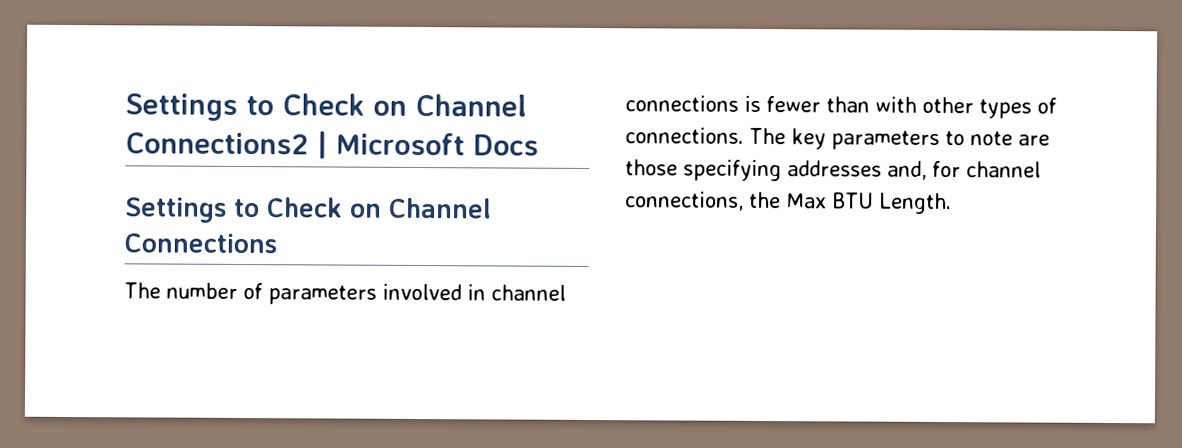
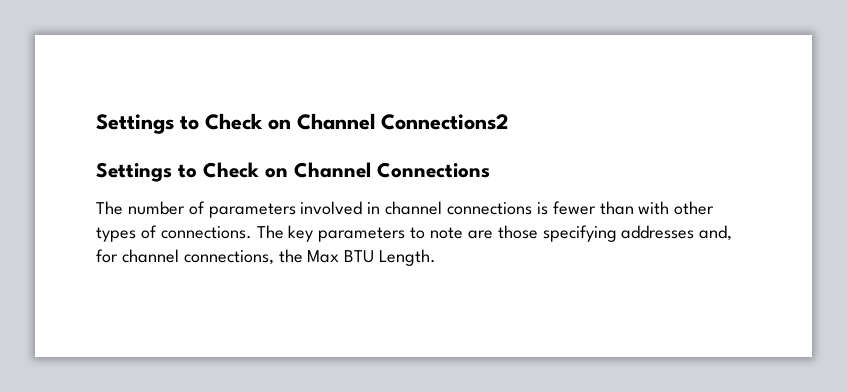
- Settings to Check on Channel Connections2 | Microsoft Docs
+ Settings to Check on Channel Connections2

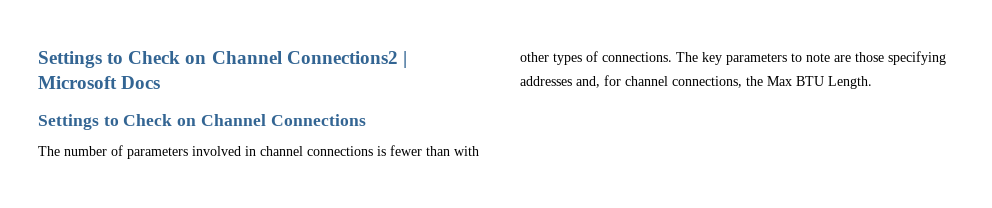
- Settings to Check on Channel Connections2
+ Settings to Check on Channel Connections2 | Microsoft Docs

